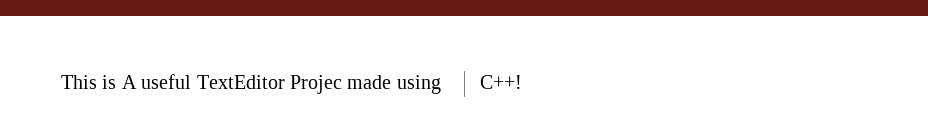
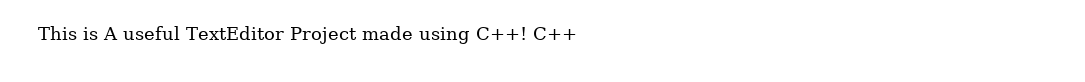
- This is A useful TextEditor Projec made using C++!
+ This is A useful TextEditor Project made using C++!
+ C++

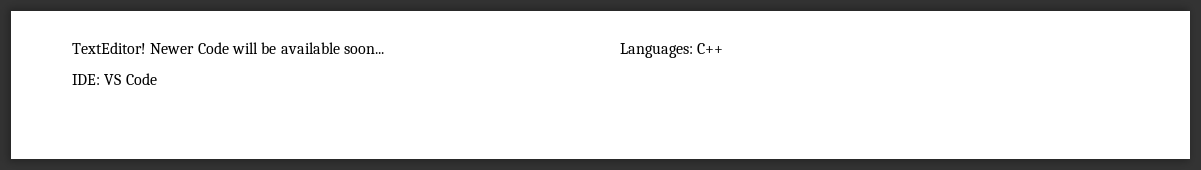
- This is A useful TextEditor Project made using C++! C++
+ TextEditor! Newer Code will be available soon...
+ IDE: VS Code
+ Languages: C++

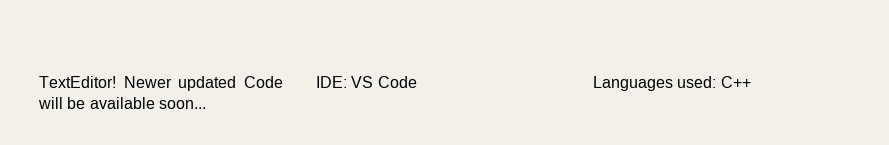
- Newer Code will be available soon...
+ Newer updated Code will be available soon...
- Languages: C++
+ Languages used: C++

